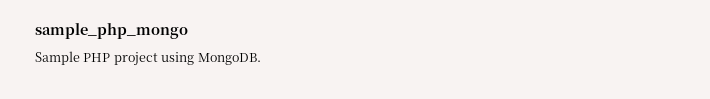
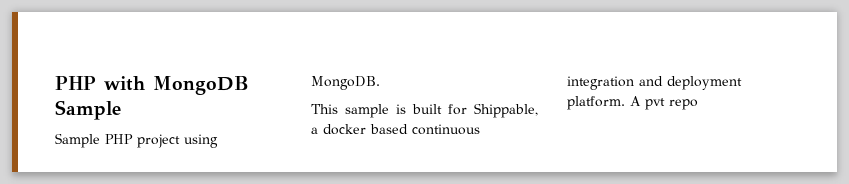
- sample_php_mongo
+ PHP with MongoDB Sample
+ This sample is built for Shippable, a docker based continuous integration and deployment platform. A pvt repo

